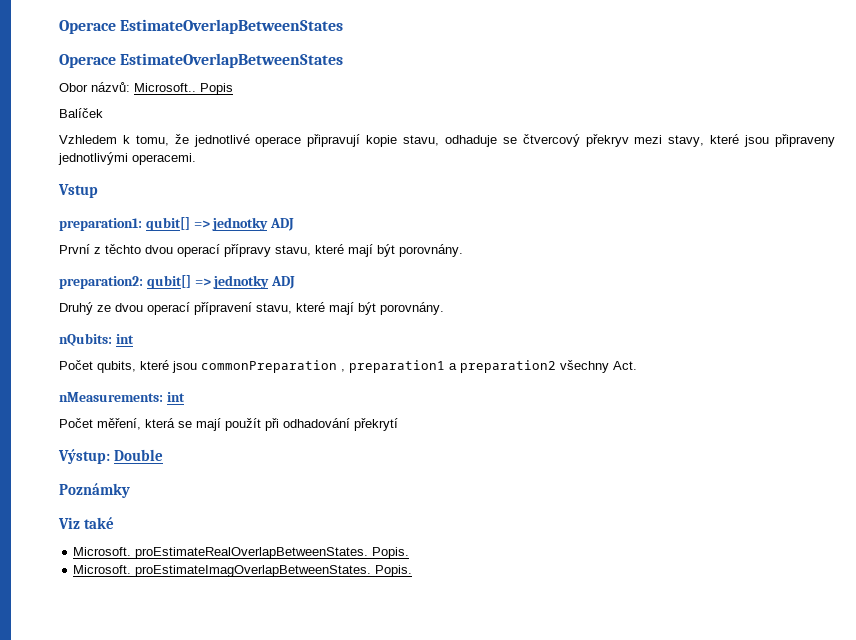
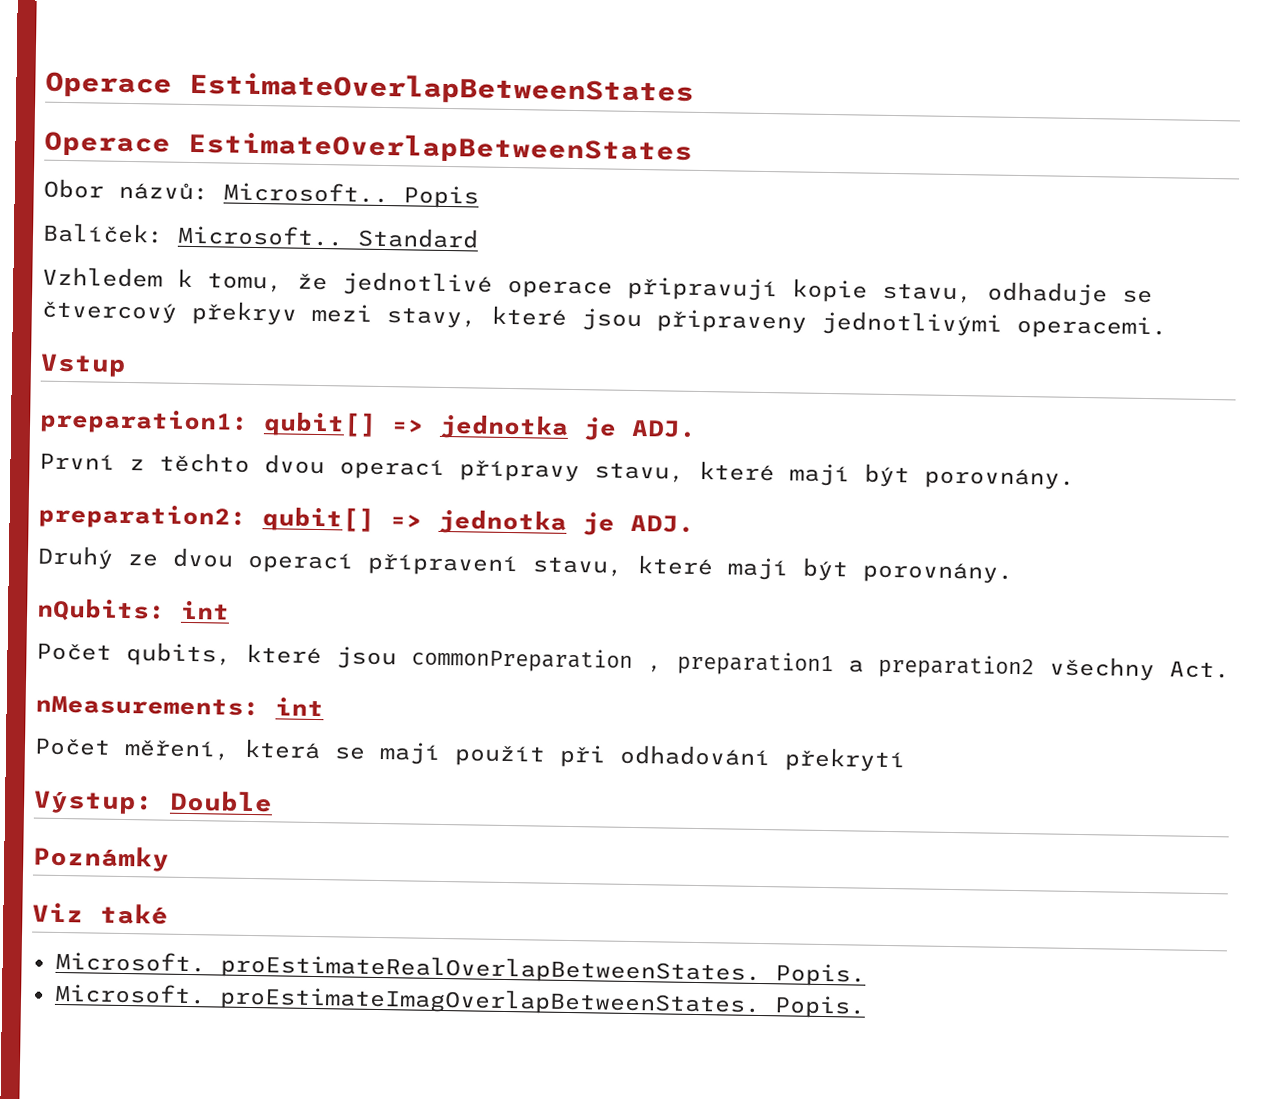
- Balíček
+ Balíček: Microsoft.. Standard
- preparation1: qubit[] => jednotky ADJ
+ preparation1: qubit[] => jednotka je ADJ.
- preparation2: qubit[] => jednotky ADJ
+ preparation2: qubit[] => jednotka je ADJ.

